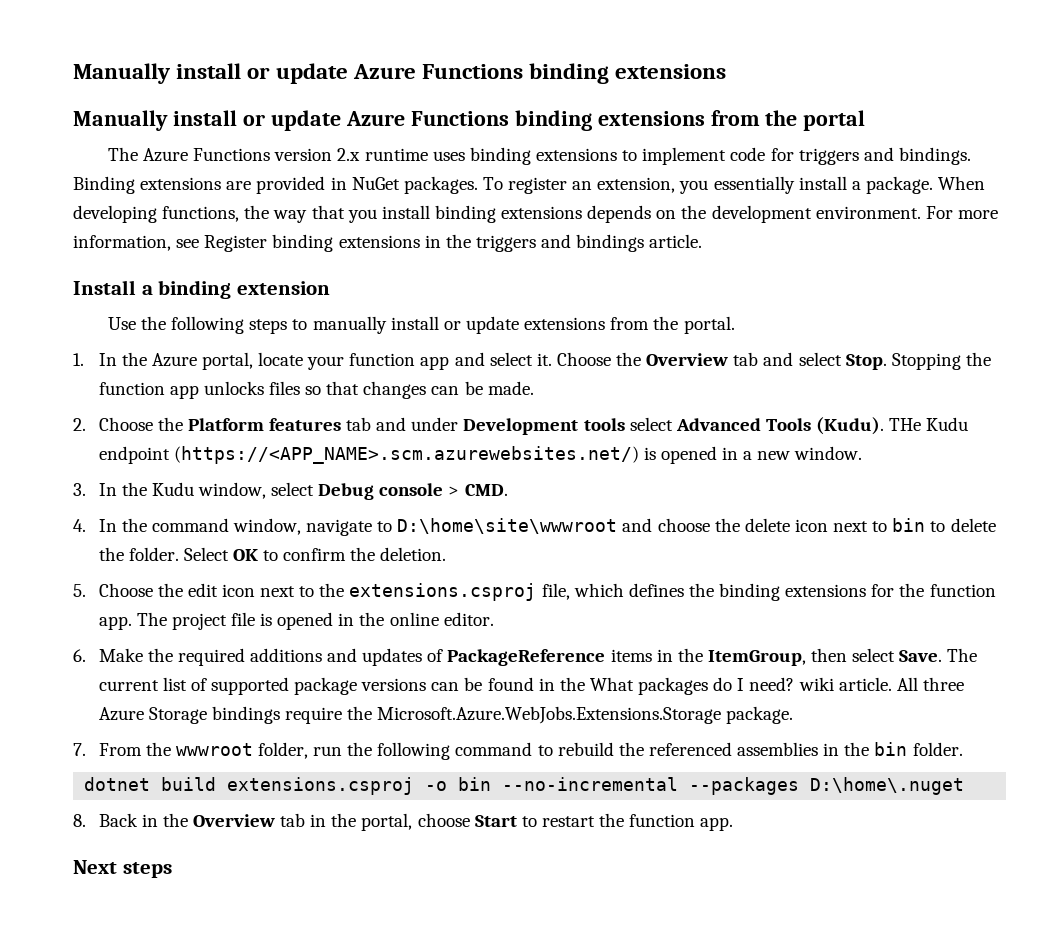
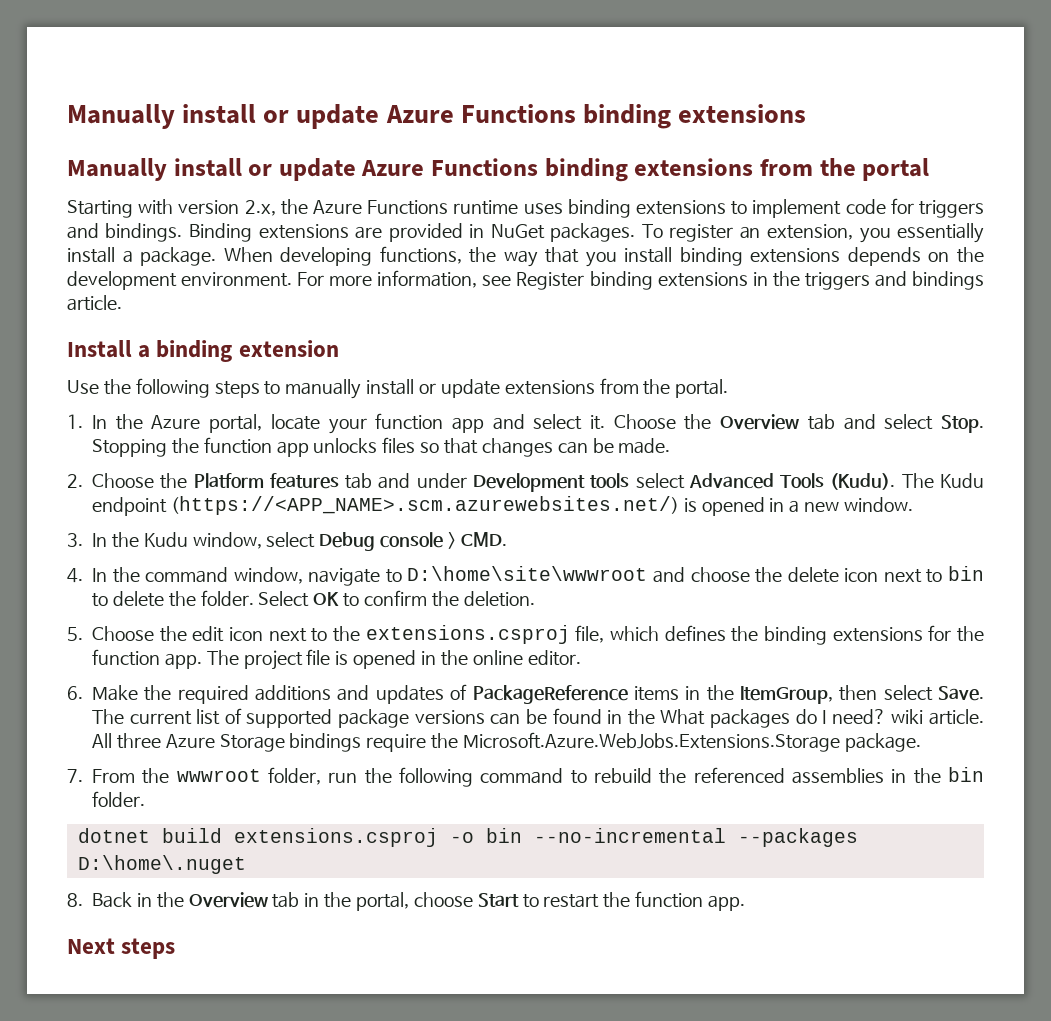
- The Azure Functions version 2.x runtime uses binding extensions to implement code for triggers and bindings.
+ Starting with version 2.x, the Azure Functions runtime uses binding extensions to implement code for triggers and bindings.
- THe Kudu endpoint (https://<APP_NAME>.scm.azurewebsites.net/) is opened in a new window.
+ The Kudu endpoint (https://<APP_NAME>.scm.azurewebsites.net/) is opened in a new window.

